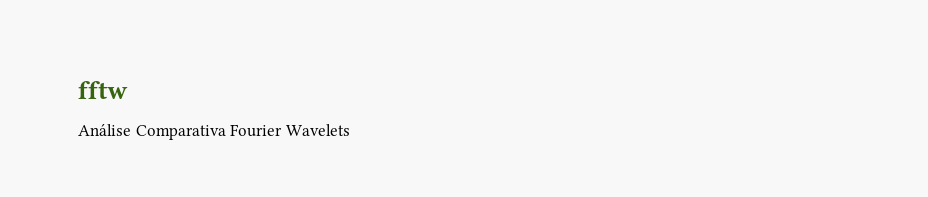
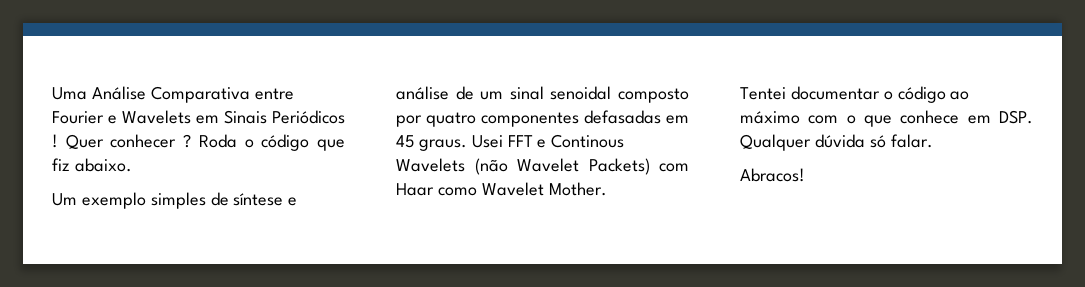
- fftw
- Análise Comparativa Fourier Wavelets
+ Uma Análise Comparativa entre Fourier e Wavelets em Sinais Periódicos ! Quer conhecer ? Roda o código que fiz abaixo.
+ Um exemplo simples de síntese e análise de um sinal senoidal composto por quatro componentes defasadas em 45 graus. Usei FFT e Continous Wavelets (não Wavelet Packets) com Haar como Wavelet Mother.
+ Tentei documentar o código ao máximo com o que conhece em DSP. Qualquer dúvida só falar.
+ Abracos!

